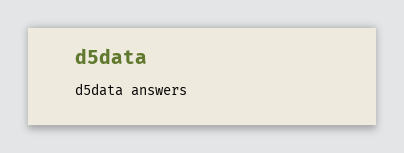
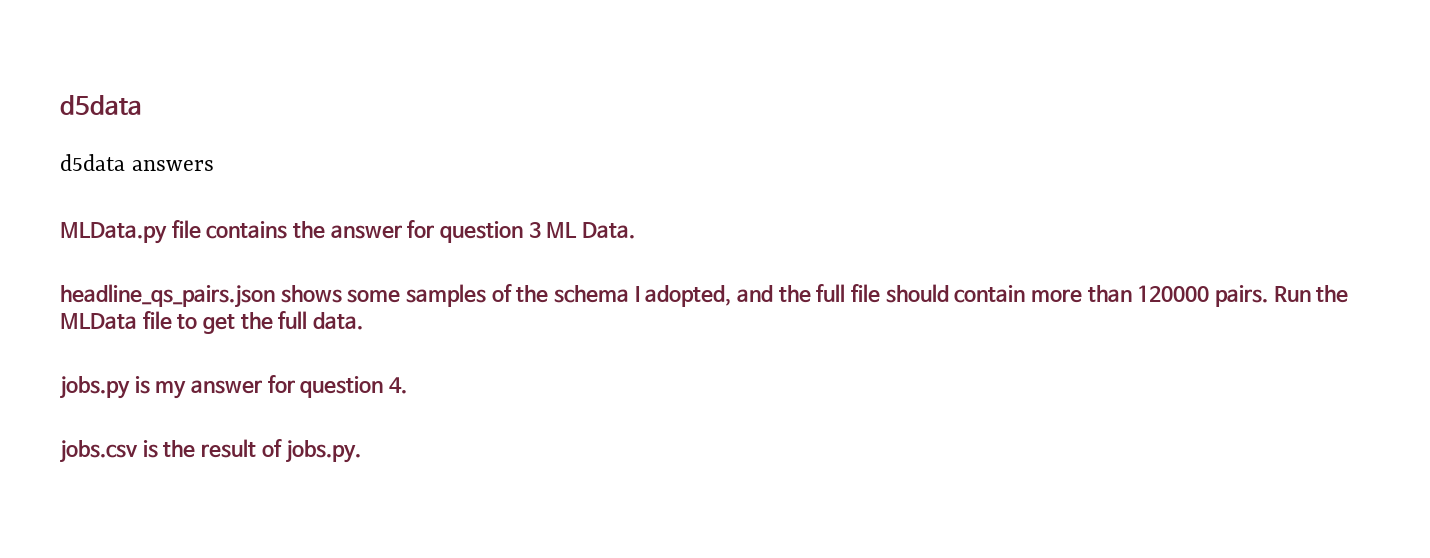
+ MLData.py file contains the answer for question 3 ML Data.
+ headline_qs_pairs.json shows some samples of the schema I adopted, and the full file should contain more than 120000 pairs. Run the MLData file to get the full data.
+ jobs.py is my answer for question 4.
+ jobs.csv is the result of jobs.py.

